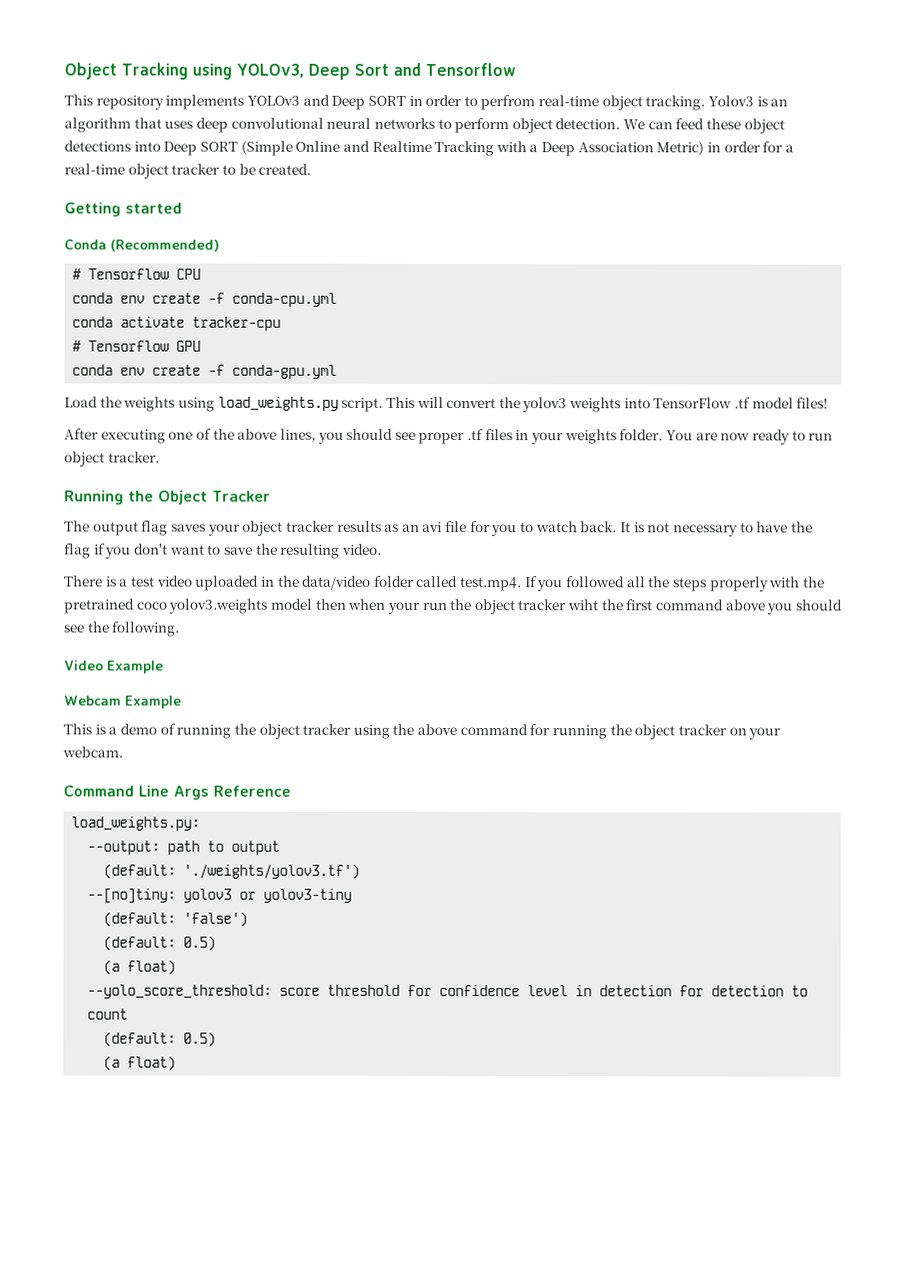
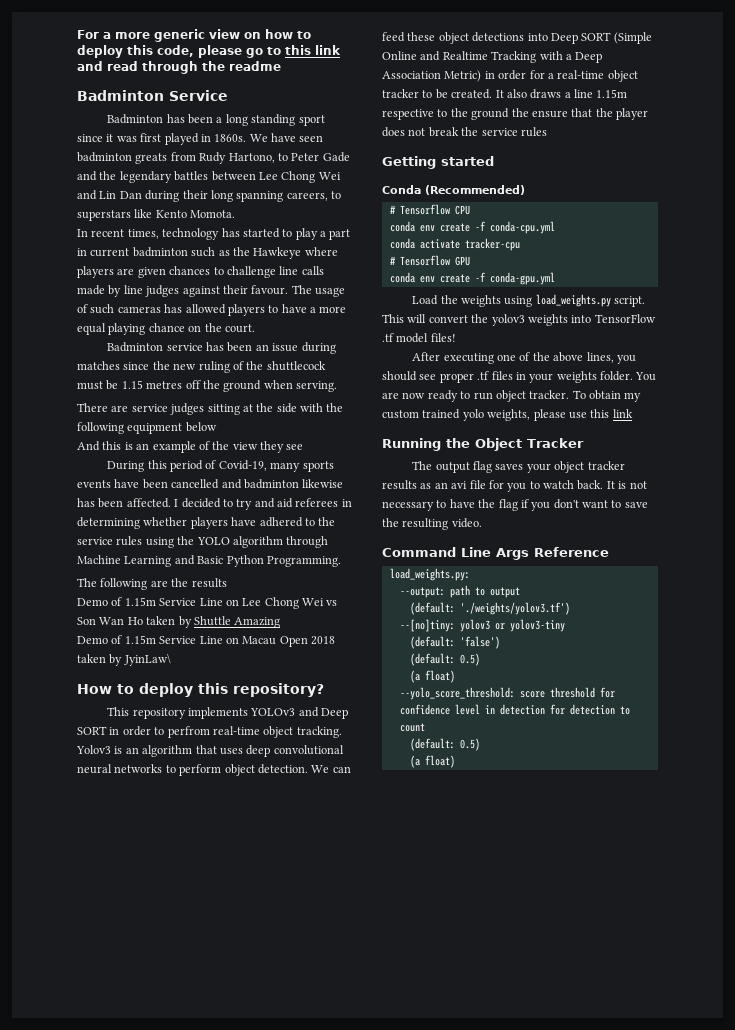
- Object Tracking using YOLOv3, Deep Sort and Tensorflow
+ For a more generic view on how to deploy this code, please go to this link and read through the readme
+ Badminton Service
+ Badminton has been a long standing sport since it was first played in 1860s. We have seen badminton greats from Rudy Hartono, to Peter Gade and the legendary battles between Lee Chong Wei and Lin Dan during their long spanning careers, to superstars like Kento Momota.
+ In recent times, technology has started to play a part in current badminton such as the Hawkeye where players are given chances to challenge line calls made by line judges against their favour. The usage of such cameras has allowed players to have a more equal playing chance on the court.
+ Badminton service has been an issue during matches since the new ruling of the shuttlecock must be 1.15 metres off the ground when serving.
+ There are service judges sitting at the side with the following equipment below
+ And this is an example of the view they see
+ During this period of Covid-19, many sports events have been cancelled and badminton likewise has been affected. I decided to try and aid referees in determining whether players have adhered to the service rules using the YOLO algorithm through Machine Learning and Basic Python Programming.
+ The following are the results
+ Demo of 1.15m Service Line on Lee Chong Wei vs Son Wan Ho taken by Shuttle Amazing
+ Demo of 1.15m Service Line on Macau Open 2018 taken by JyinLaw\
+ How to deploy this repository?
+ It also draws a line 1.15m respective to the ground the ensure that the player does not break the service rules
+ To obtain my custom trained yolo weights, please use this link
- There is a test video uploaded in the data/video folder called test.mp4. If you followed all the steps properly with the pretrained coco yolov3.weights model then when your run the object tracker wiht the first command above you should see the following.
- Video Example
- Webcam Example
- This is a demo of running the object tracker using the above command for running the object tracker on your webcam.

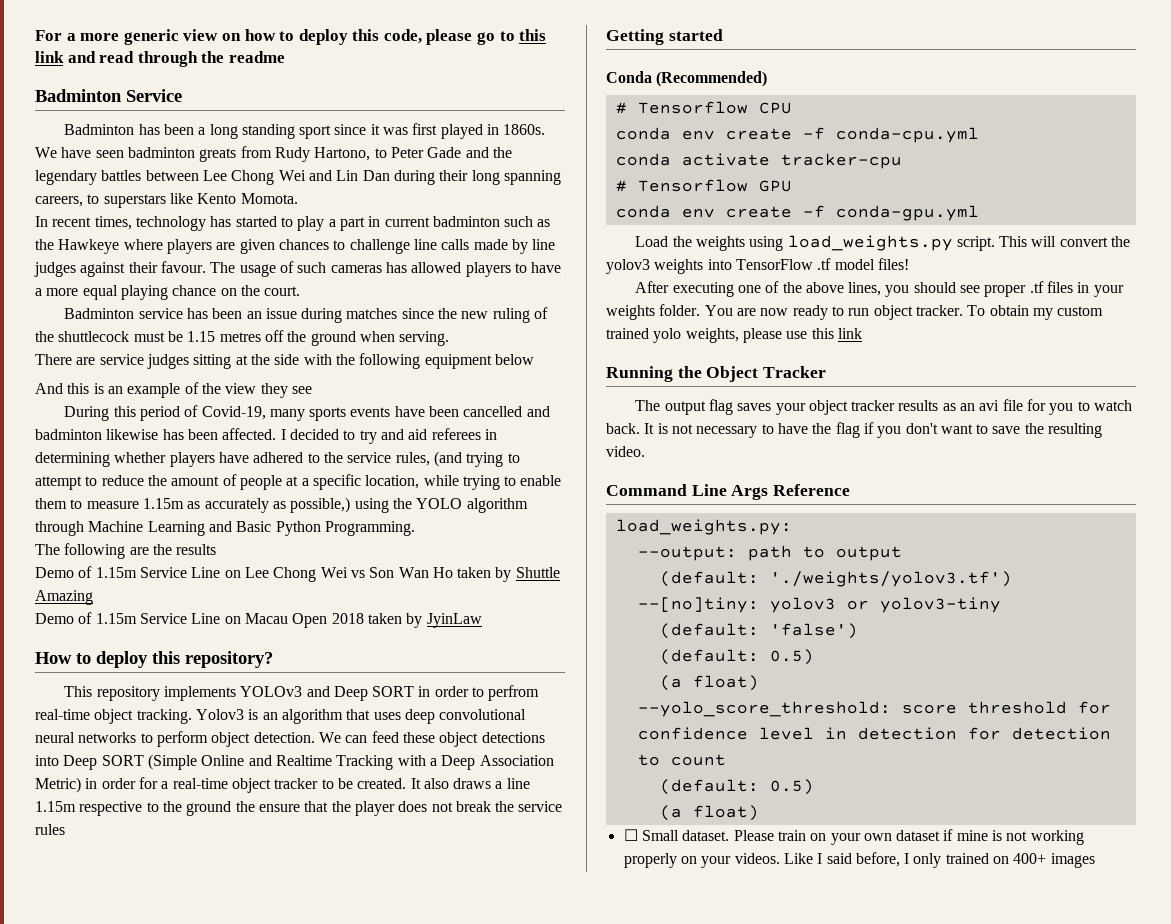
- I decided to try and aid referees in determining whether players have adhered to the service rules using the YOLO algorithm through Machine Learning and Basic Python Programming.
+ I decided to try and aid referees in determining whether players have adhered to the service rules, (and trying to attempt to reduce the amount of people at a specific location, while trying to enable them to measure 1.15m as accurately as possible,) using the YOLO algorithm through Machine Learning and Basic Python Programming.
- Demo of 1.15m Service Line on Macau Open 2018 taken by JyinLaw\
+ Demo of 1.15m Service Line on Macau Open 2018 taken by JyinLaw
+ ☐ Small dataset. Please train on your own dataset if mine is not working properly on your videos. Like I said before, I only trained on 400+ images

